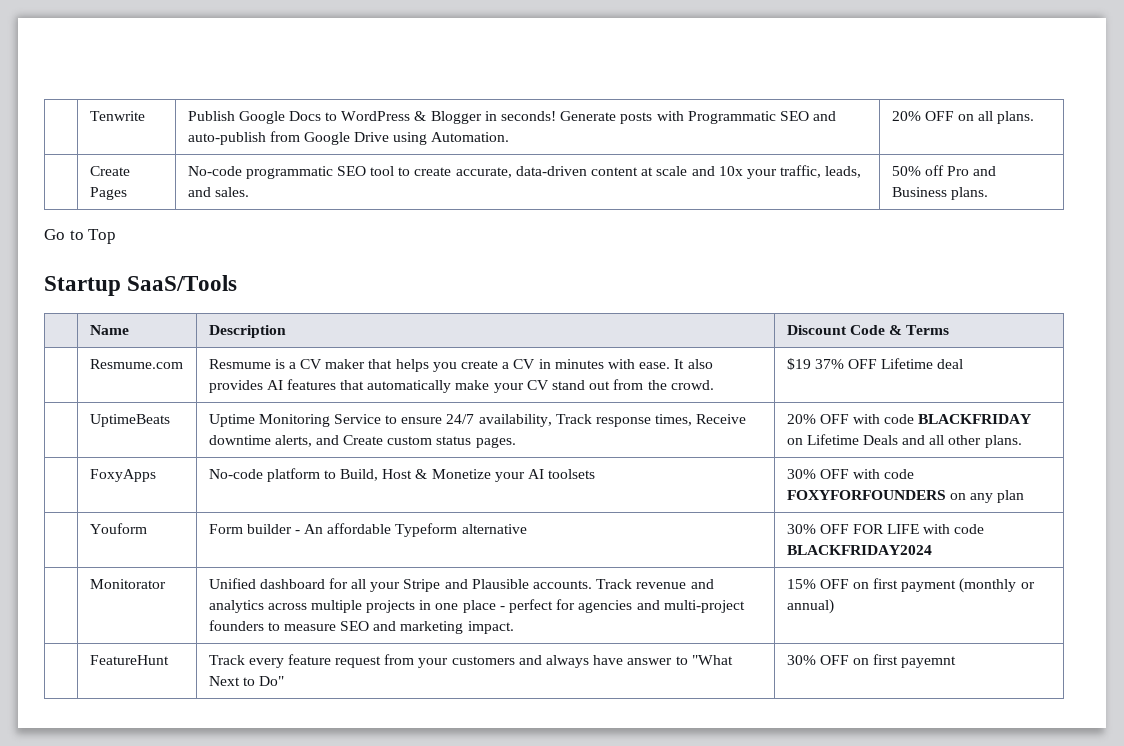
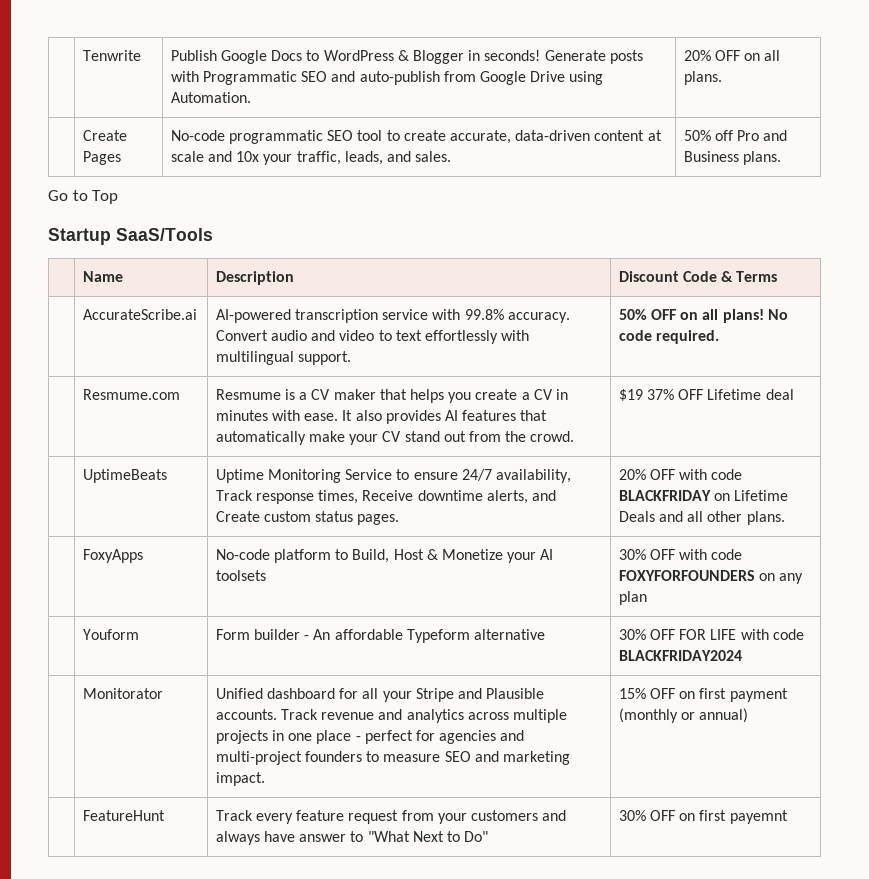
+ | AccurateScribe.ai | AI-powered transcription service with 99.8% accuracy. Convert audio and video to text effortlessly with multilingual support. | 50% OFF on all plans! No code required.

